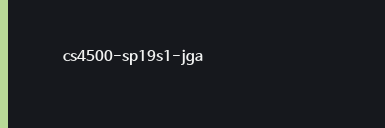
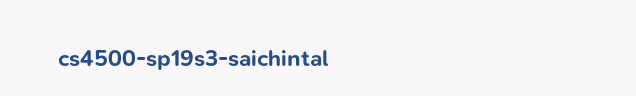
- cs4500-sp19s1-jga
+ cs4500-sp19s3-saichintal

